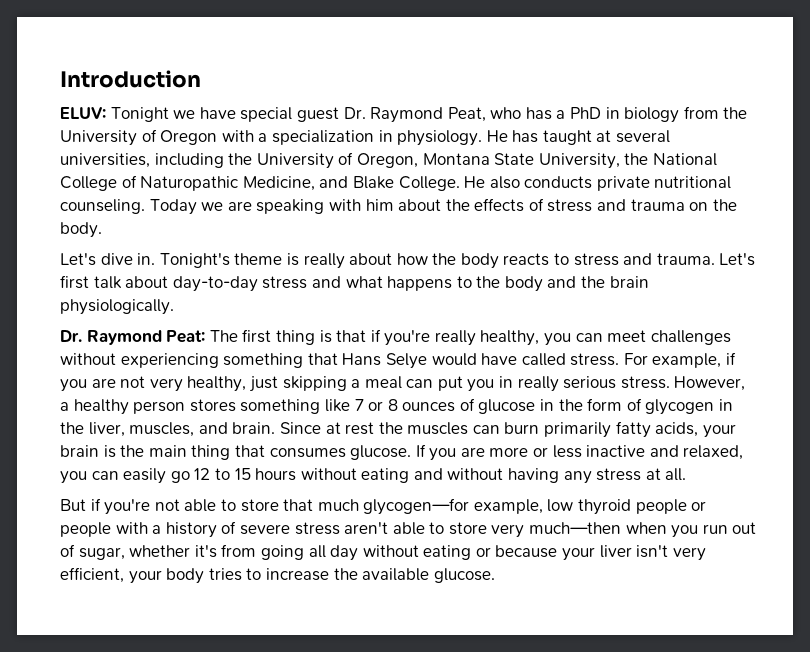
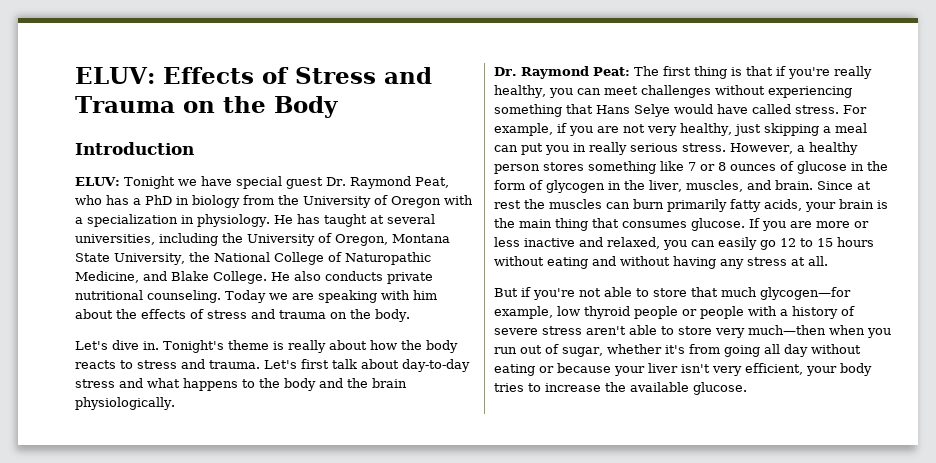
+ ELUV: Effects of Stress and Trauma on the Body

